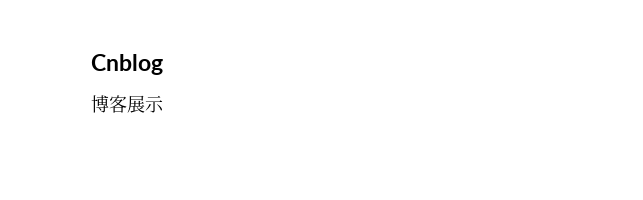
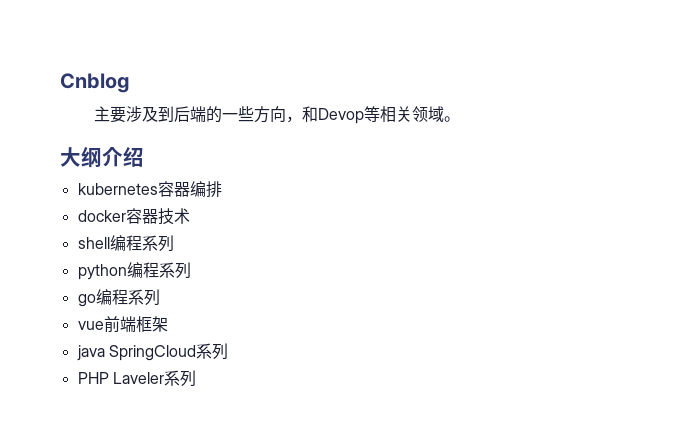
- 博客展示
+ 主要涉及到后端的一些方向，和Devop等相关领域。
+ 大纲介绍
+ kubernetes容器编排
+ docker容器技术
+ shell编程系列
+ python编程系列
+ go编程系列
+ vue前端框架
+ java SpringCloud系列
+ PHP Laveler系列

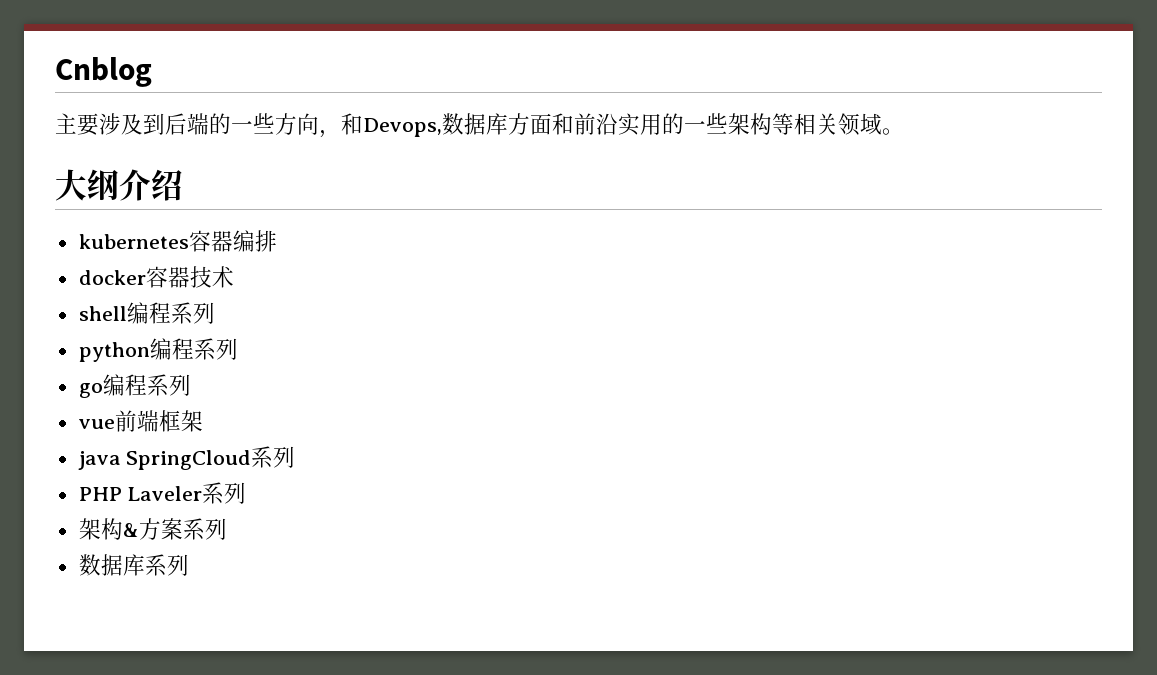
- 主要涉及到后端的一些方向，和Devop等相关领域。
+ 主要涉及到后端的一些方向，和Devops,数据库方面和前沿实用的一些架构等相关领域。
+ 架构&方案系列
+ 数据库系列

